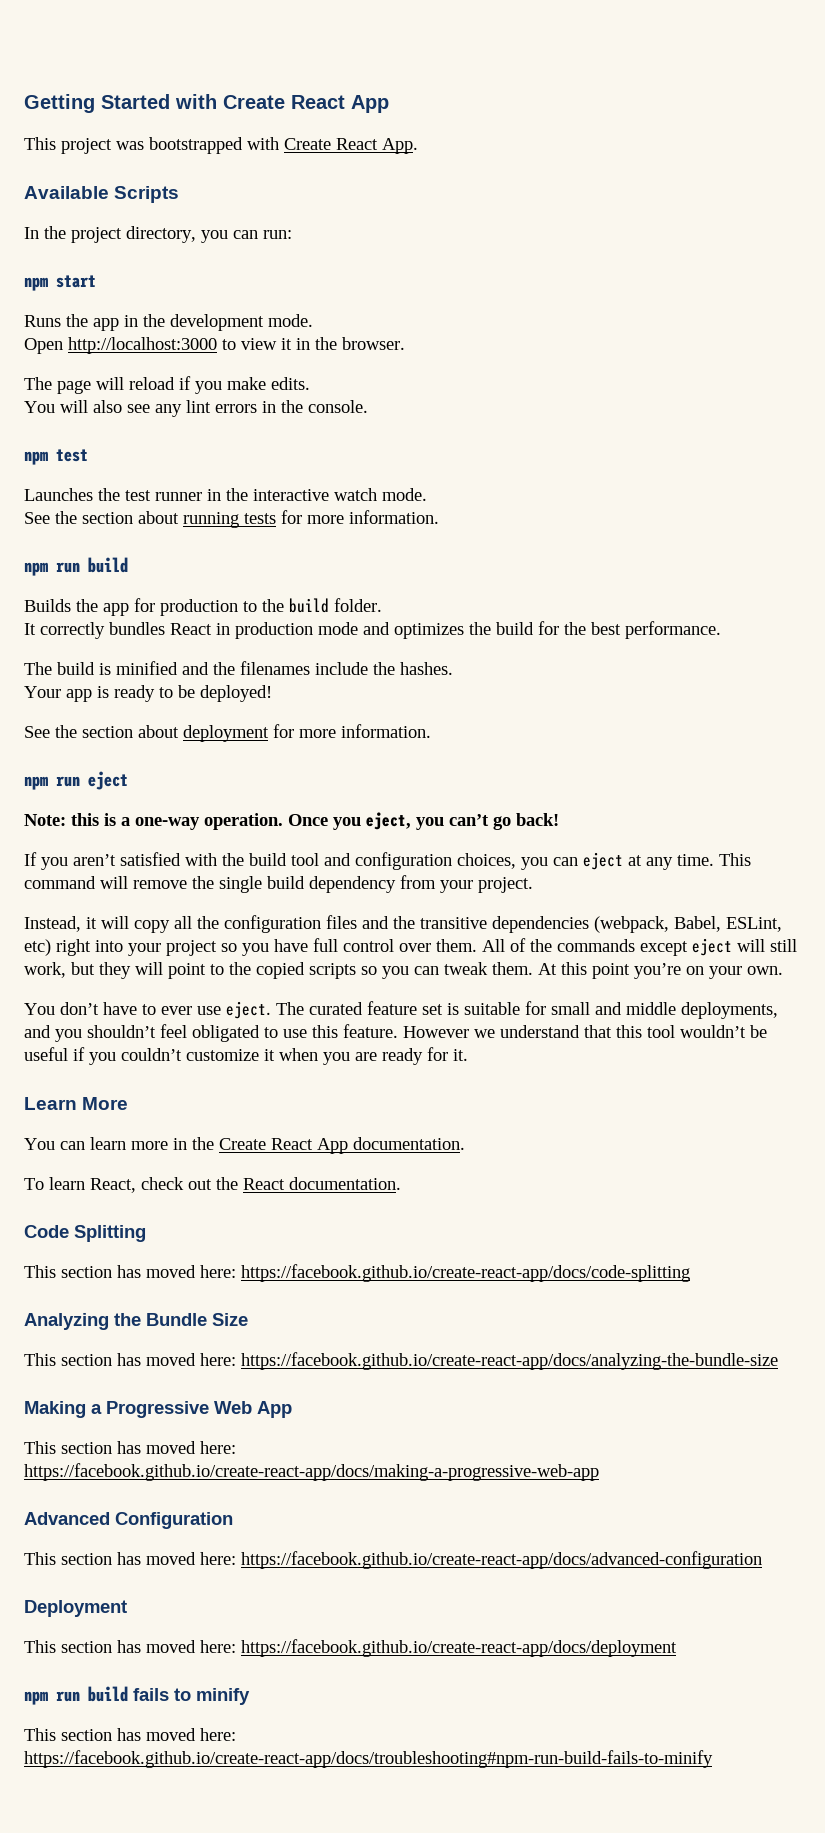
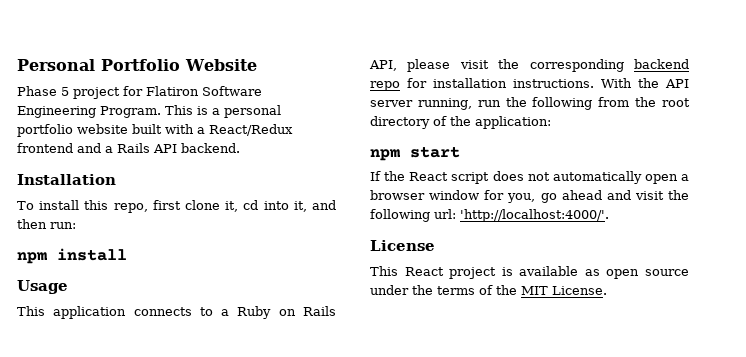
- Getting Started with Create React App
- This project was bootstrapped with Create React App.
- Available Scripts
- In the project directory, you can run:
+ Personal Portfolio Website
+ Phase 5 project for Flatiron Software Engineering Program. This is a personal portfolio website built with a React/Redux frontend and a Rails API backend.
+ Installation
+ To install this repo, first clone it, cd into it, and then run:
+ npm install
+ Usage
+ This application connects to a Ruby on Rails API, please visit the corresponding backend repo for installation instructions. With the API server running, run the following from the root directory of the application:
  npm start
- Runs the app in the development mode.
- Open http://localhost:3000 to view it in the browser.
- The page will reload if you make edits.
- You will also see any lint errors in the console.
- npm test
- Launches the test runner in the interactive watch mode.
- See the section about running tests for more information.
- npm run build
- Builds the app for production to the build folder.
- It correctly bundles React in production mode and optimizes the build for the best performance.
- The build is minified and the filenames include the hashes.
- Your app is ready to be deployed!
- See the section about deployment for more information.
- npm run eject
- Note: this is a one-way operation. Once you eject, you can’t go back!
- If you aren’t satisfied with the build tool and configuration choices, you can eject at any time. This command will remove the single build dependency from your project.
- Instead, it will copy all the configuration files and the transitive dependencies (webpack, Babel, ESLint, etc) right into your project so you have full control over them. All of the commands except eject will still work, but they will point to the copied scripts so you can tweak them. At this point you’re on your own.
- You don’t have to ever use eject. The curated feature set is suitable for small and middle deployments, and you shouldn’t feel obligated to use this feature. However we understand that this tool wouldn’t be useful if you couldn’t customize it when you are ready for it.
- Learn More
- You can learn more in the Create React App documentation.
- To learn React, check out the React documentation.
- Code Splitting
- This section has moved here: https://facebook.github.io/create-react-app/docs/code-splitting
- Analyzing the Bundle Size
- This section has moved here: https://facebook.github.io/create-react-app/docs/analyzing-the-bundle-size
- Making a Progressive Web App
- This section has moved here: https://facebook.github.io/create-react-app/docs/making-a-progressive-web-app
- Advanced Configuration
- This section has moved here: https://facebook.github.io/create-react-app/docs/advanced-configuration
- Deployment
- This section has moved here: https://facebook.github.io/create-react-app/docs/deployment
- npm run build fails to minify
- This section has moved here: https://facebook.github.io/create-react-app/docs/troubleshooting#npm-run-build-fails-to-minify
+ If the React script does not automatically open a browser window for you, go ahead and visit the following url: 'http://localhost:4000/'.
+ License
+ This React project is available as open source under the terms of the MIT License.

